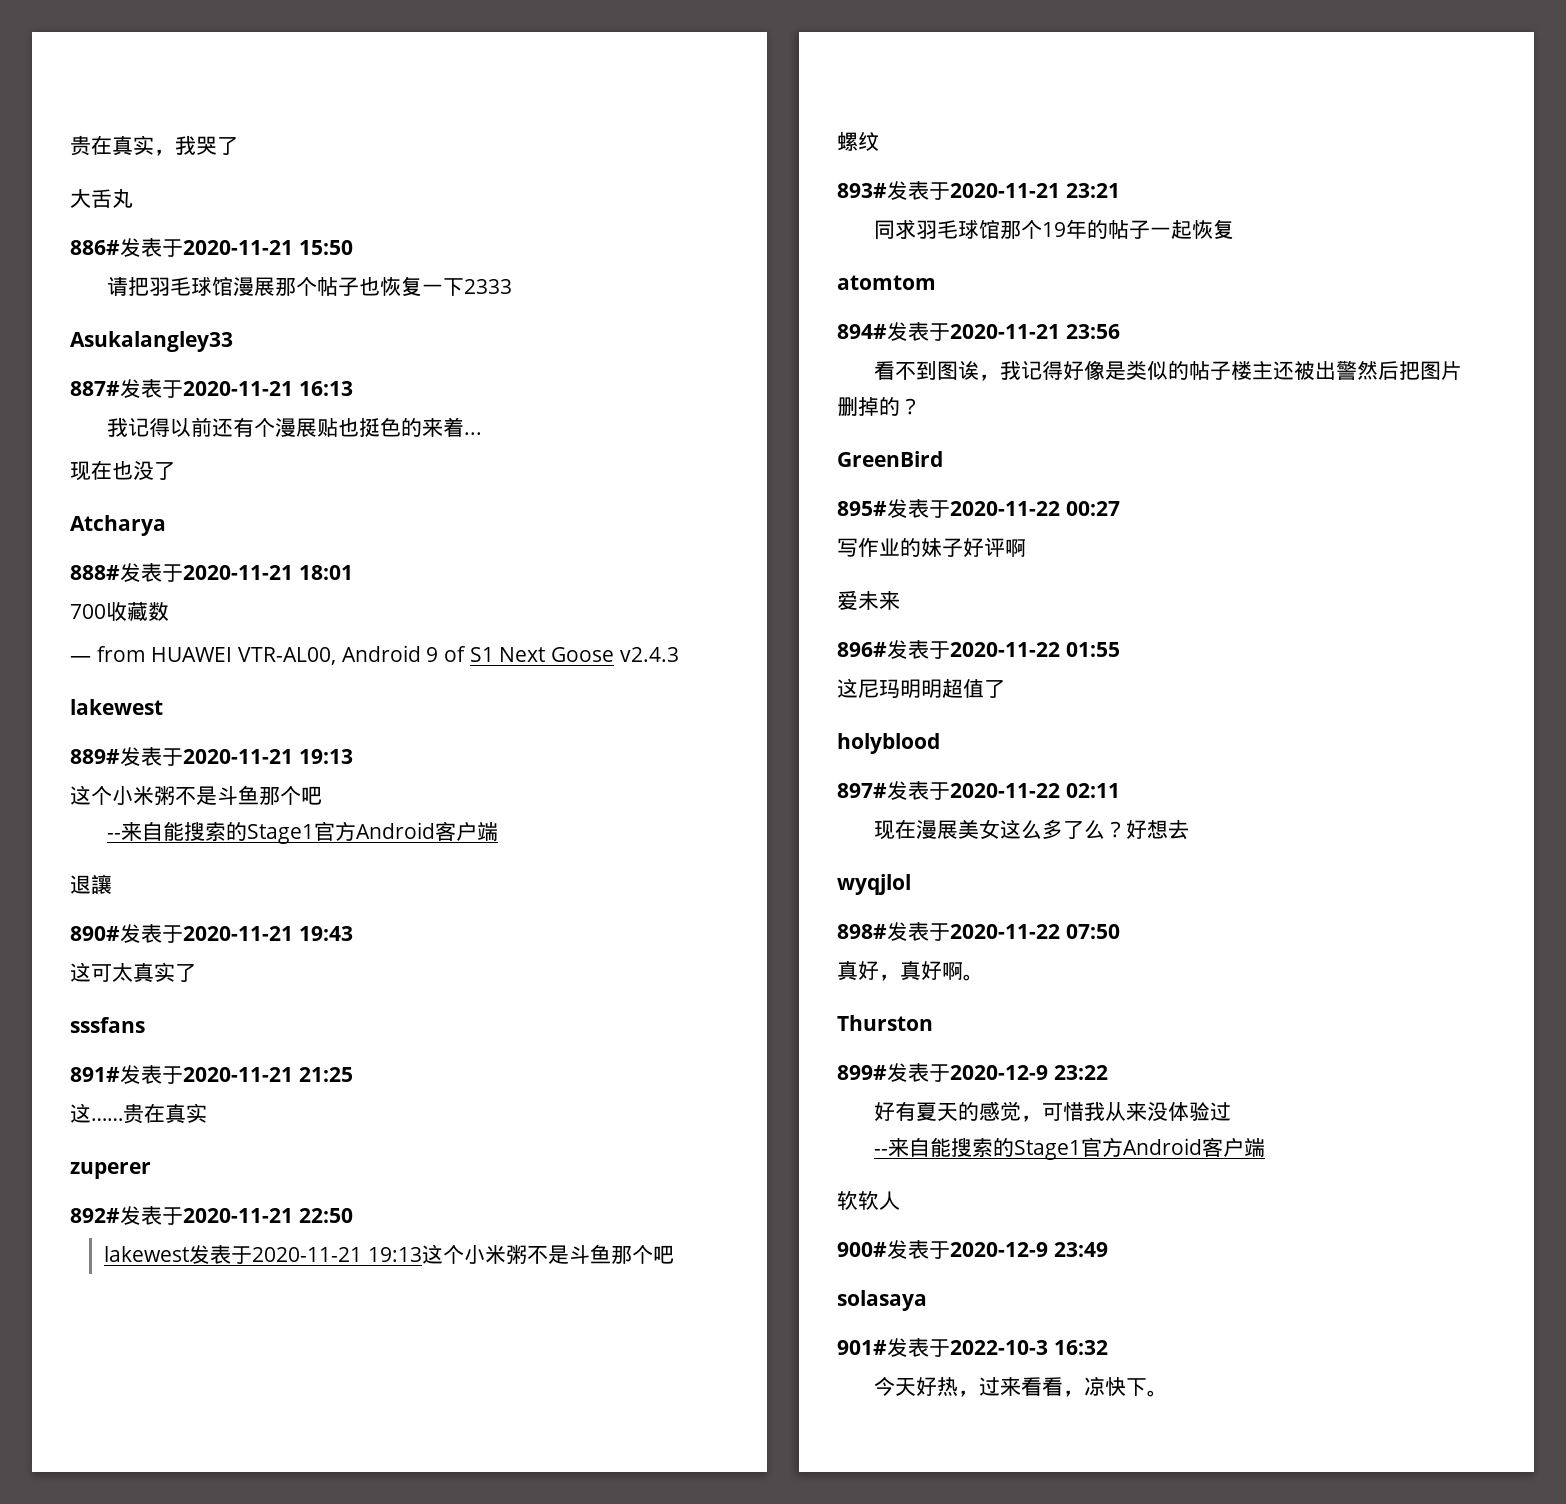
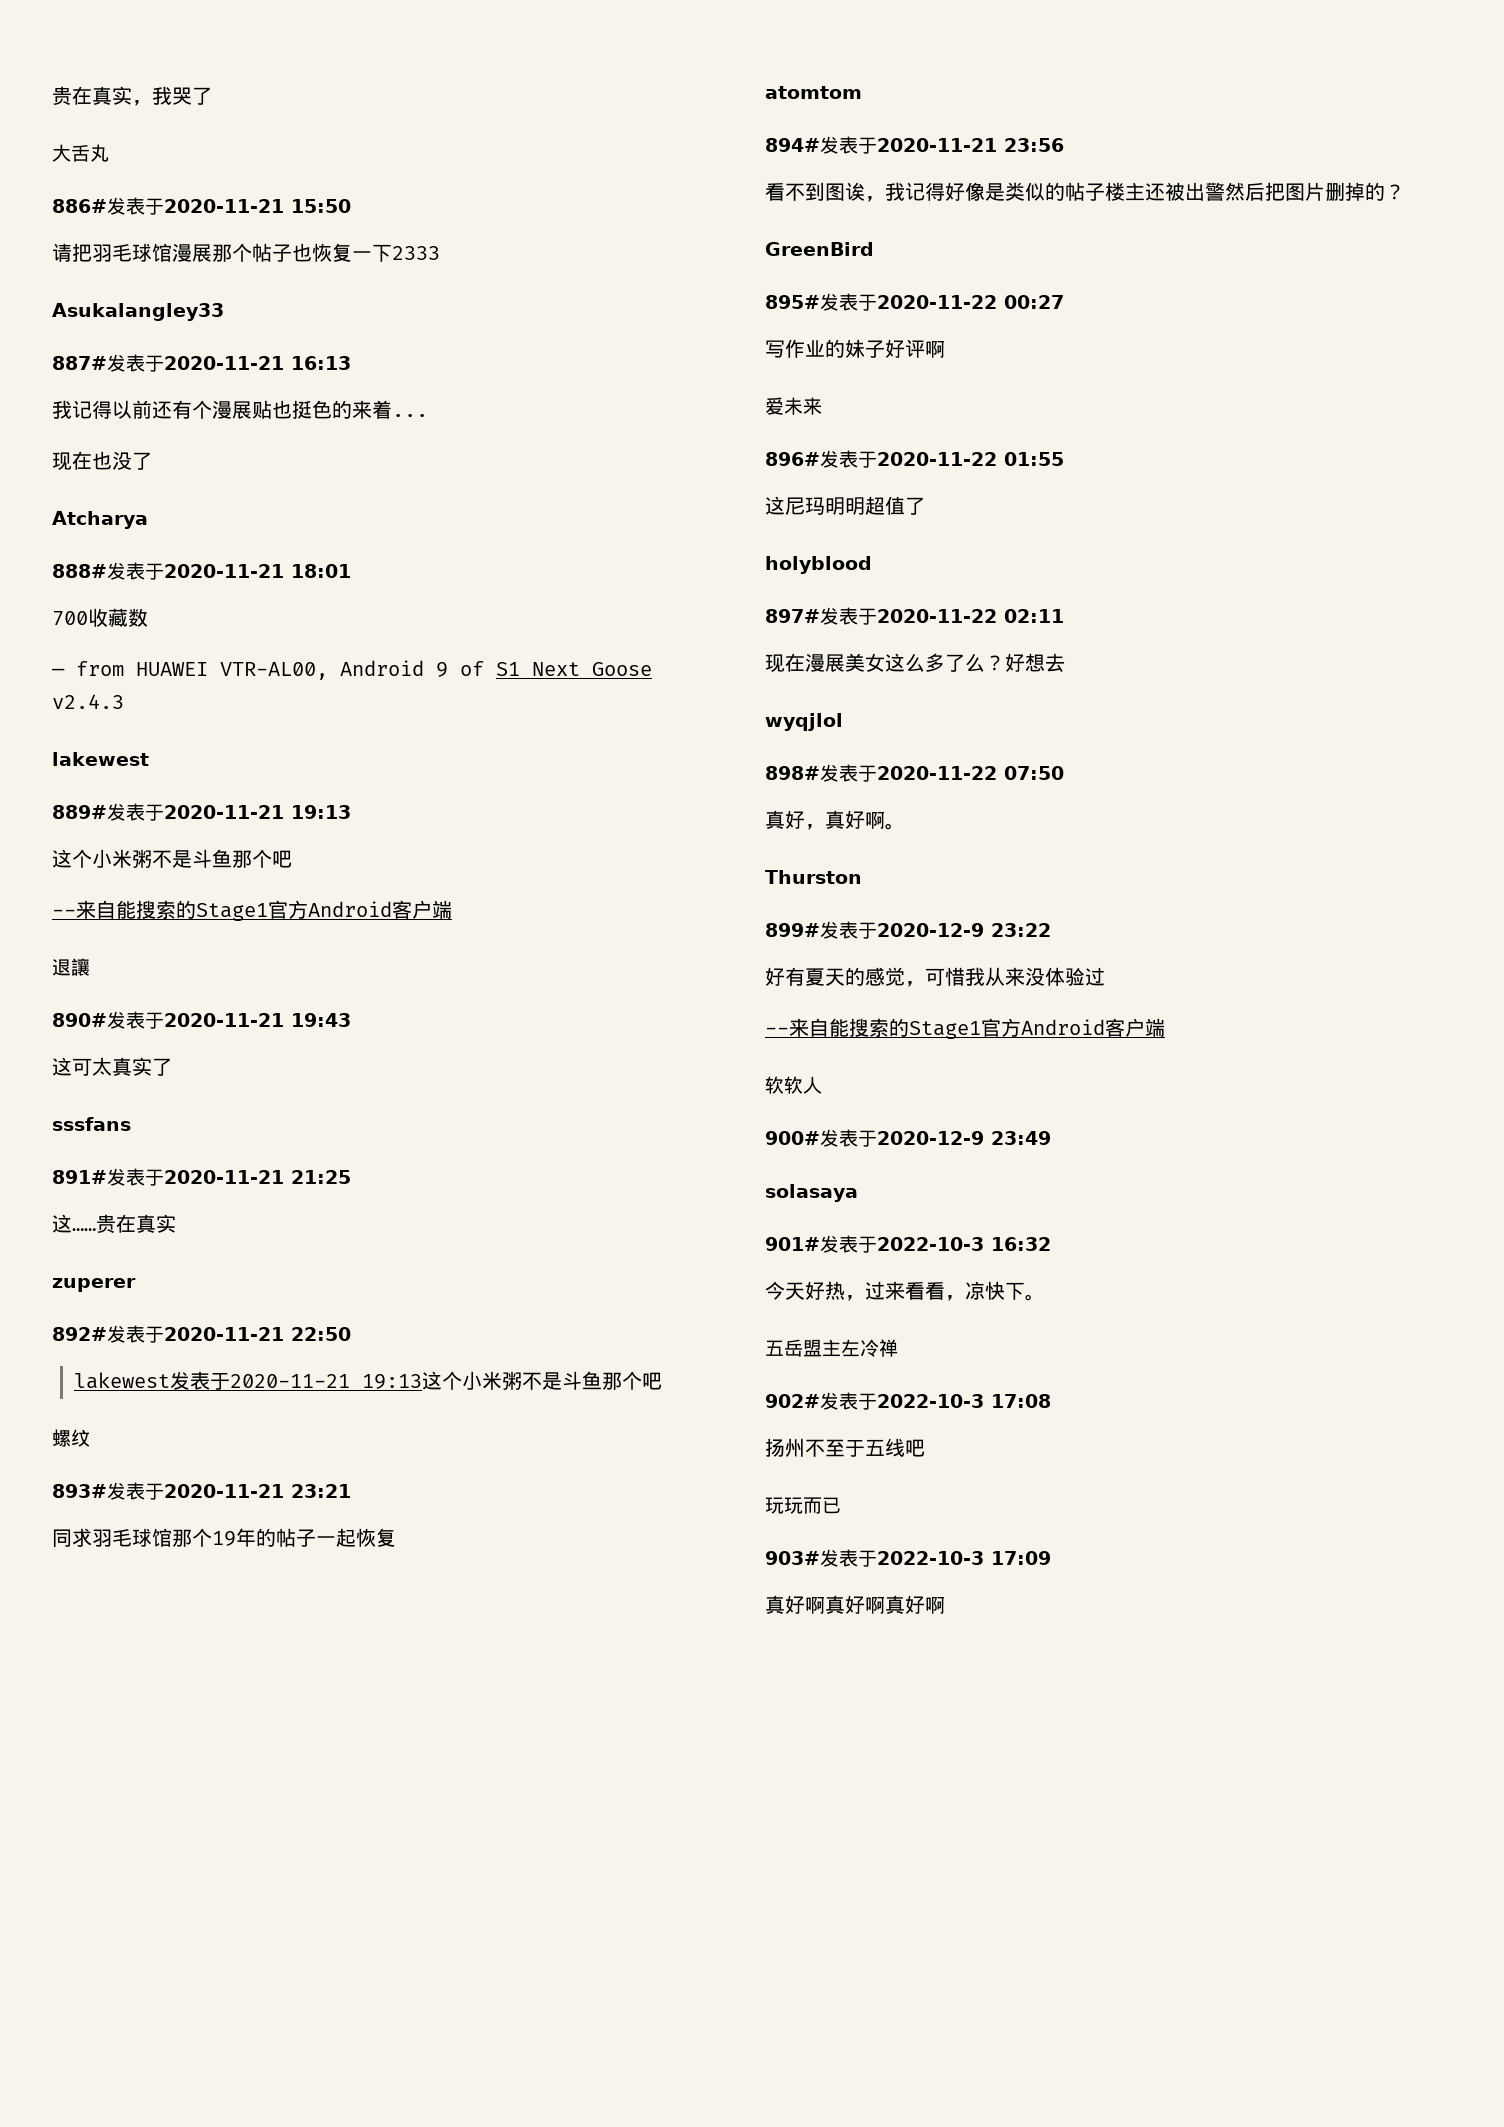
+ 五岳盟主左冷禅
+ 902#发表于2022-10-3 17:08
+ 扬州不至于五线吧
+ 玩玩而已
+ 903#发表于2022-10-3 17:09
+ 真好啊真好啊真好啊

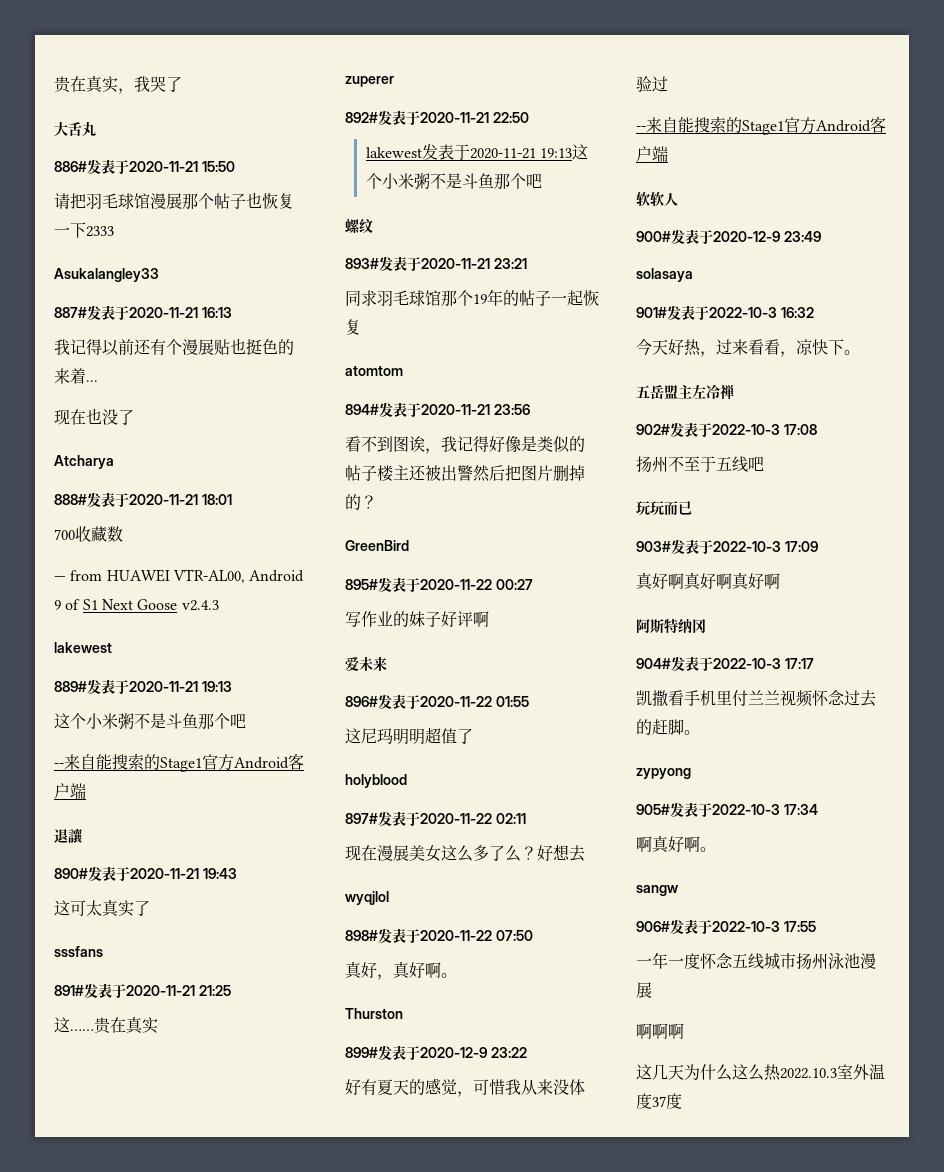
+ 阿斯特纳冈
+ 904#发表于2022-10-3 17:17
+ 凯撒看手机里付兰兰视频怀念过去的赶脚。
+ zypyong
+ 905#发表于2022-10-3 17:34
+ 啊真好啊。
+ sangw
+ 906#发表于2022-10-3 17:55
+ 一年一度怀念五线城市扬州泳池漫展
+ 啊啊啊
+ 这几天为什么这么热2022.10.3室外温度37度

